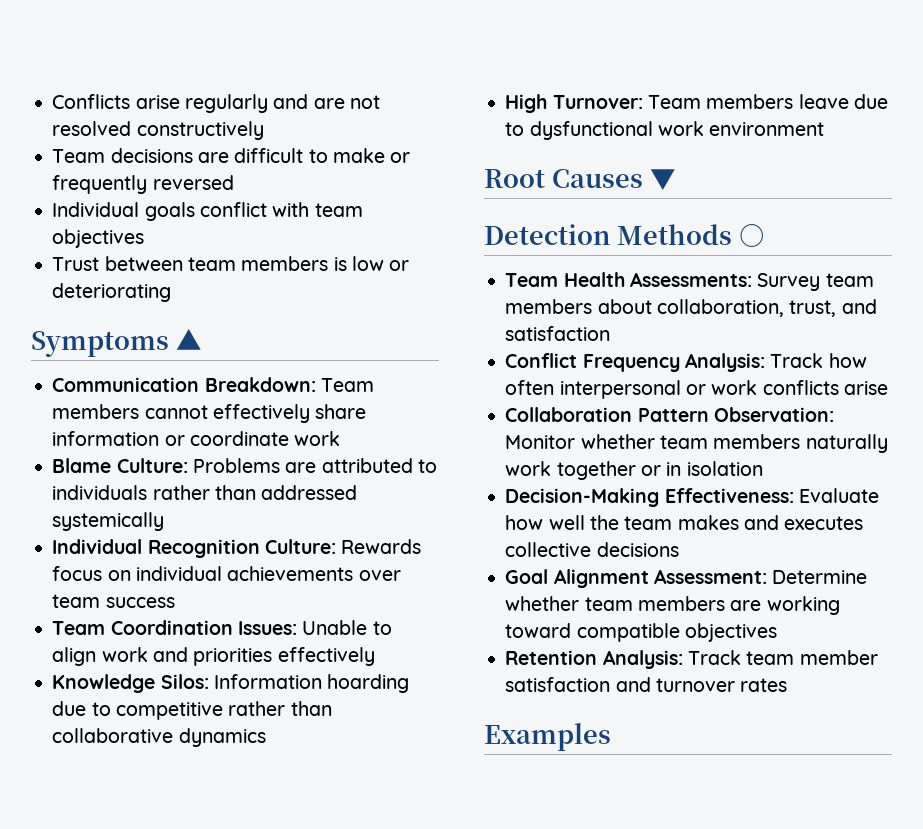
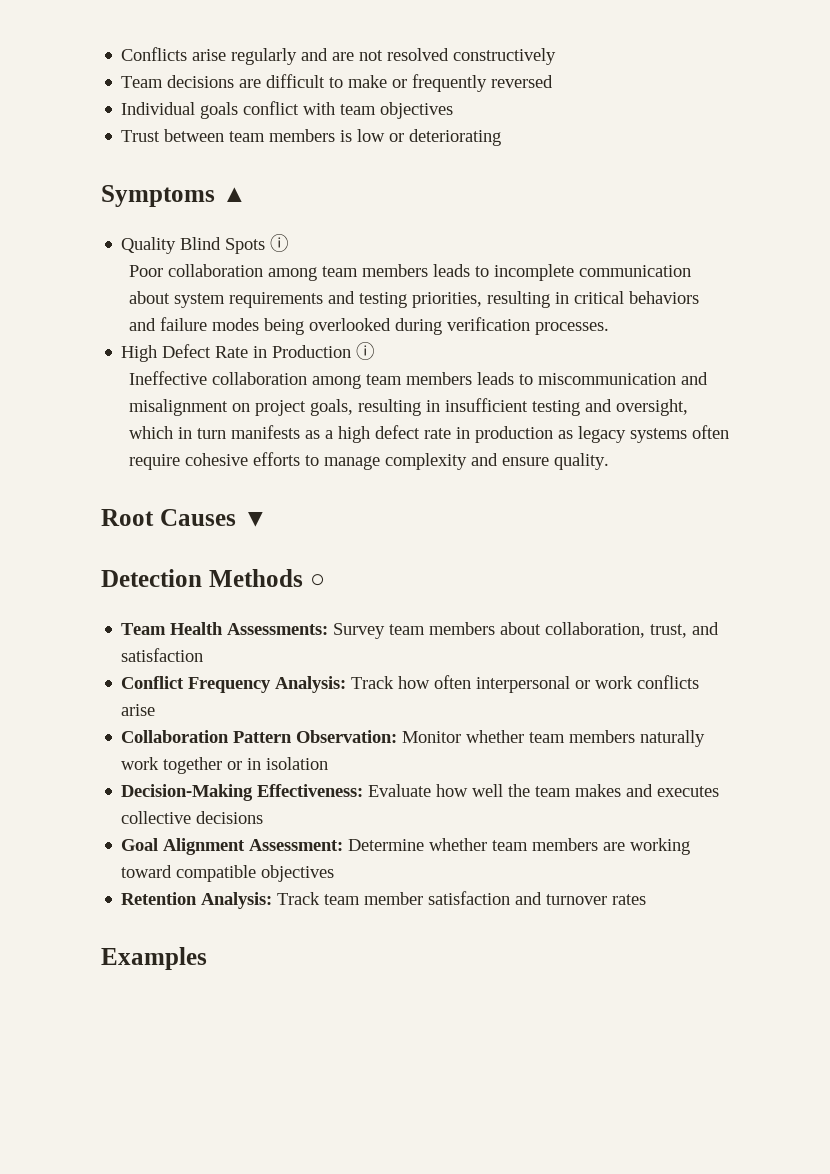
- Communication Breakdown: Team members cannot effectively share information or coordinate work
- Blame Culture: Problems are attributed to individuals rather than addressed systemically
- Individual Recognition Culture: Rewards focus on individual achievements over team success
- Team Coordination Issues: Unable to align work and priorities effectively
- Knowledge Silos: Information hoarding due to competitive rather than collaborative dynamics
- High Turnover: Team members leave due to dysfunctional work environment
+ Quality Blind Spots ⓘ
+ Poor collaboration among team members leads to incomplete communication about system requirements and testing priorities, resulting in critical behaviors and failure modes being overlooked during verification processes.
+ High Defect Rate in Production ⓘ
+ Ineffective collaboration among team members leads to miscommunication and misalignment on project goals, resulting in insufficient testing and oversight, which in turn manifests as a high defect rate in production as legacy systems often require cohesive efforts to manage complexity and ensure quality.

